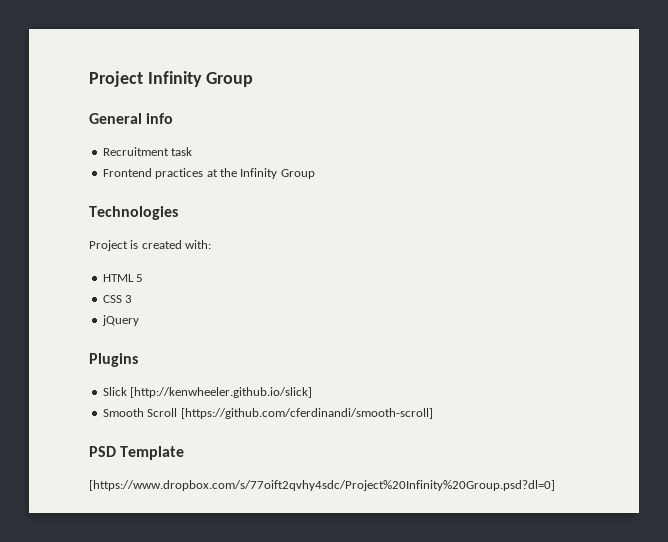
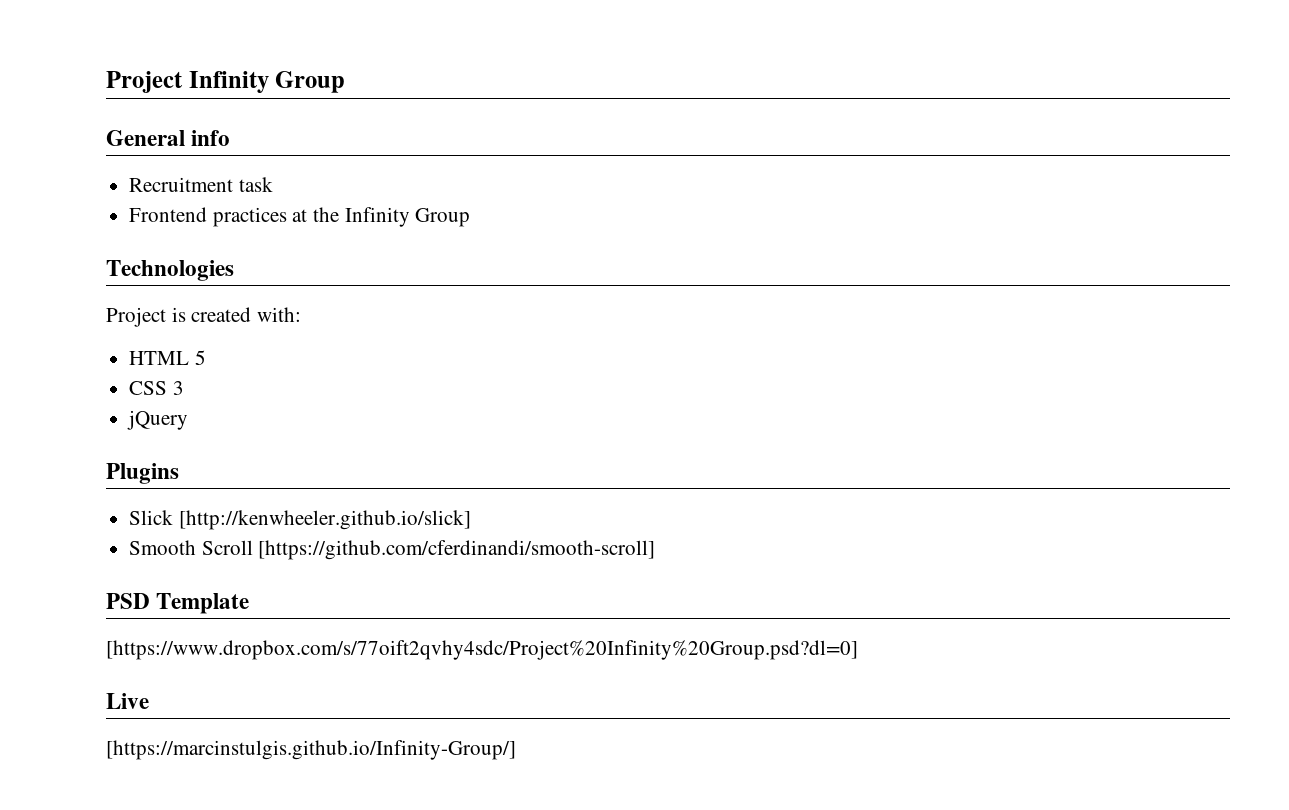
+ Live
+ [https://marcinstulgis.github.io/Infinity-Group/]

